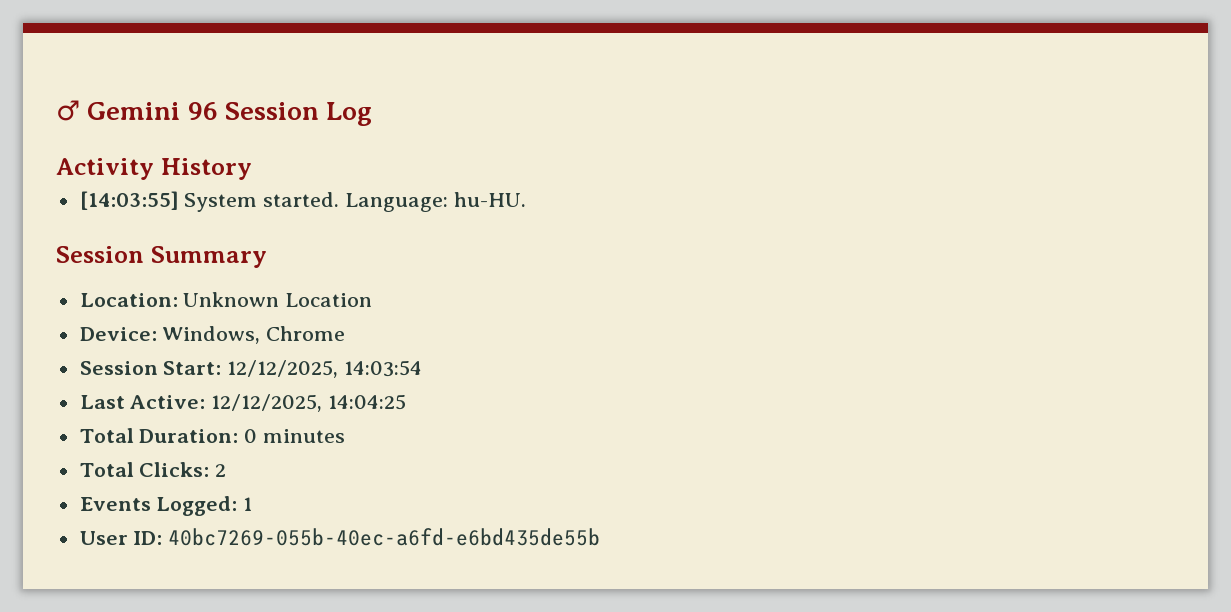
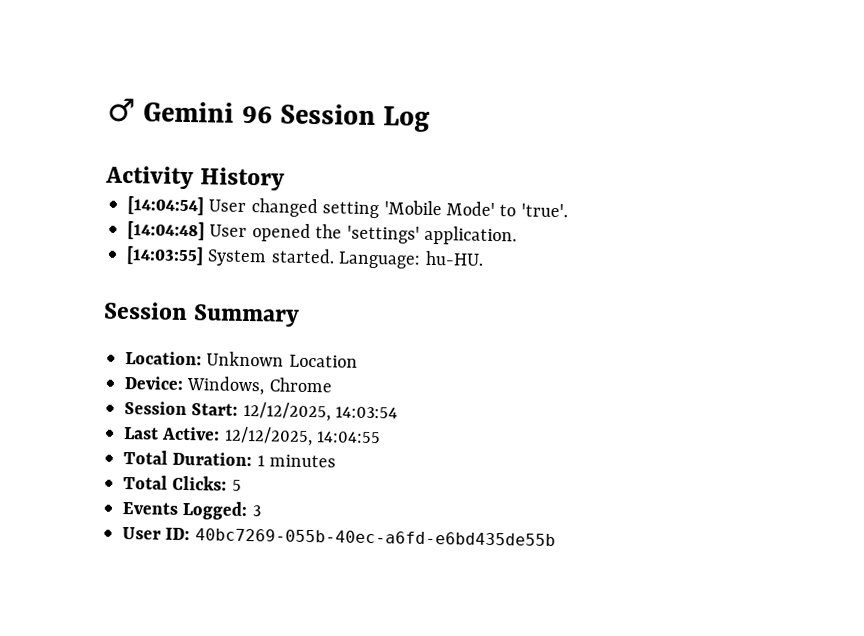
+ [14:04:54] User changed setting 'Mobile Mode' to 'true'.
+ [14:04:48] User opened the 'settings' application.
- Last Active: 12/12/2025, 14:04:25
+ Last Active: 12/12/2025, 14:04:55
- Total Duration: 0 minutes
+ Total Duration: 1 minutes
- Total Clicks: 2
+ Total Clicks: 5
- Events Logged: 1
+ Events Logged: 3

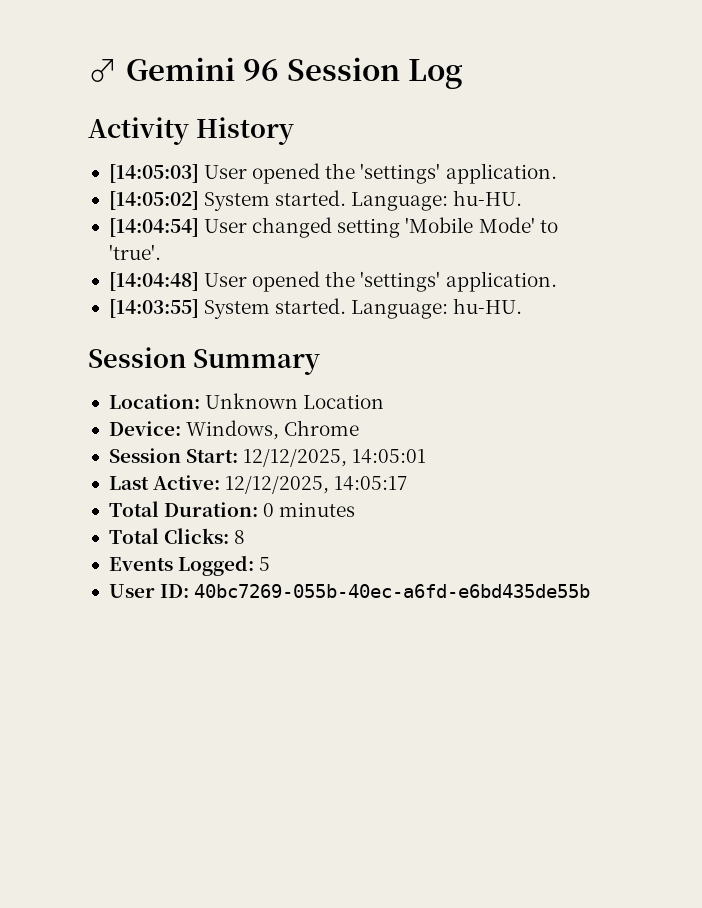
+ [14:05:03] User opened the 'settings' application.
+ [14:05:02] System started. Language: hu-HU.
- Session Start: 12/12/2025, 14:03:54
+ Session Start: 12/12/2025, 14:05:01
- Last Active: 12/12/2025, 14:04:55
+ Last Active: 12/12/2025, 14:05:17
- Total Duration: 1 minutes
+ Total Duration: 0 minutes
- Total Clicks: 5
+ Total Clicks: 8
- Events Logged: 3
+ Events Logged: 5

